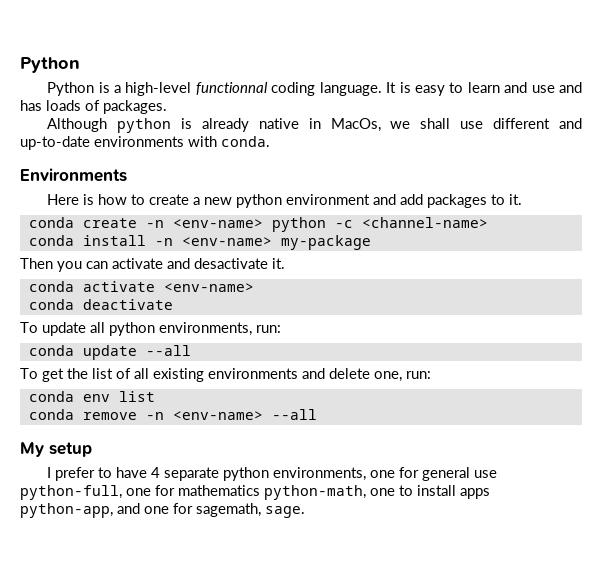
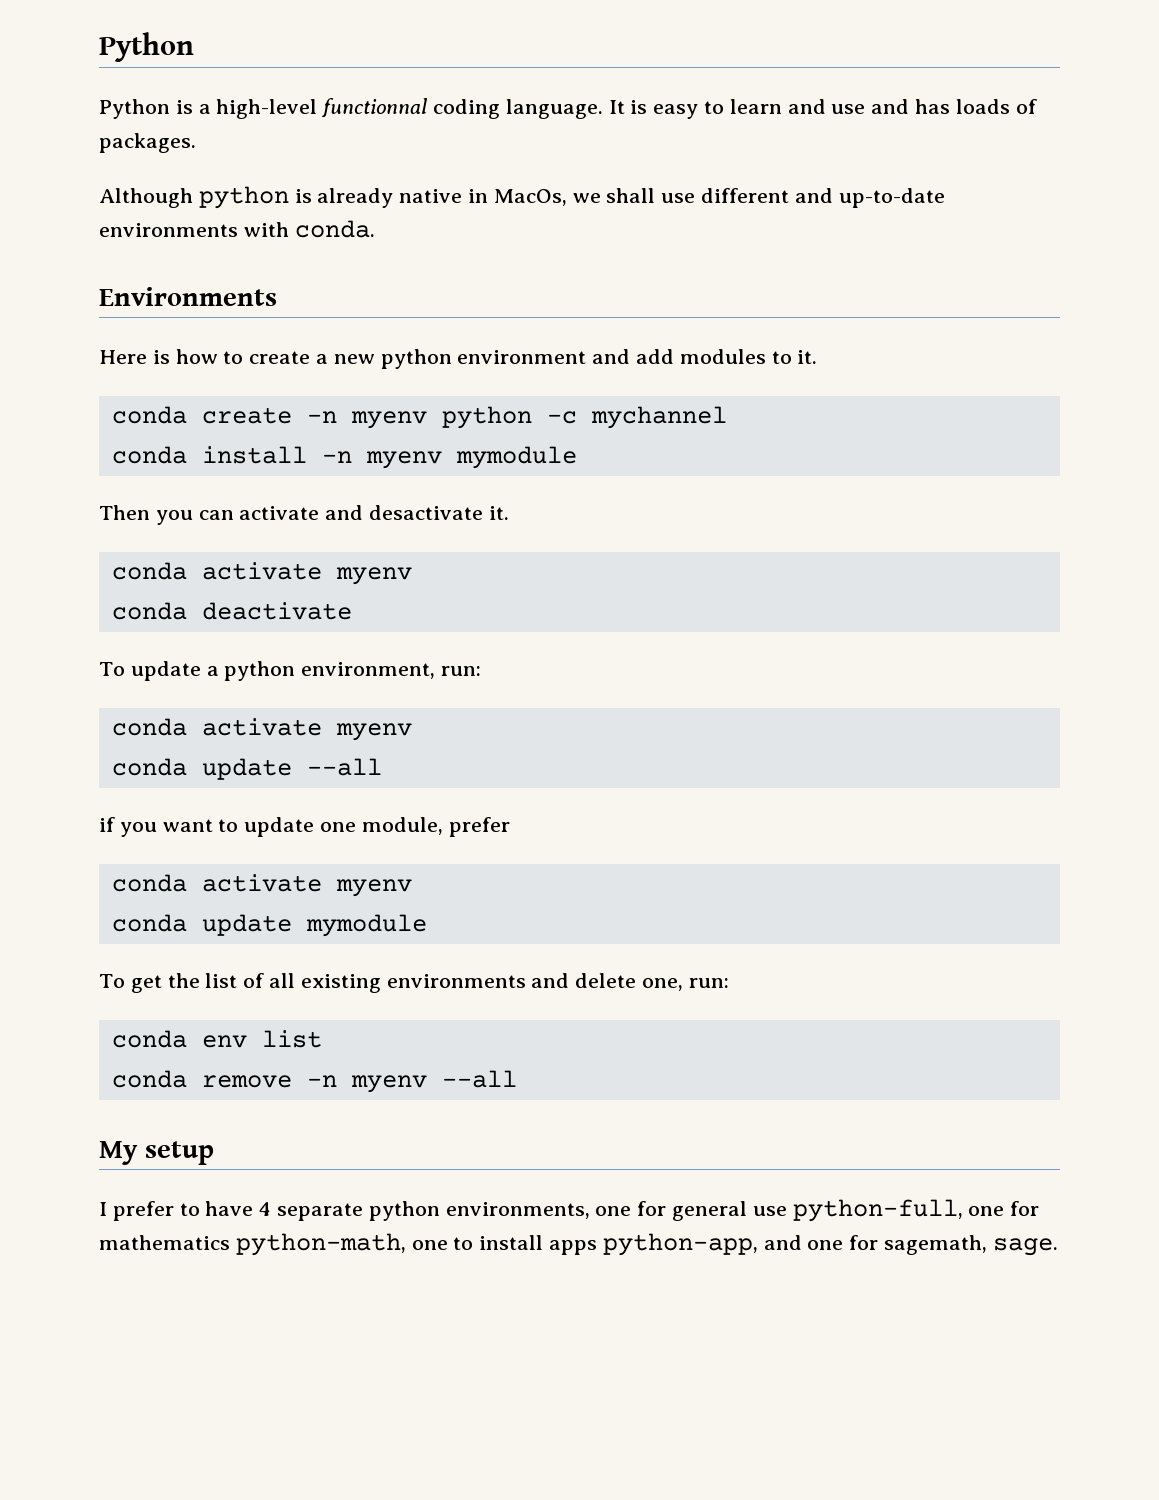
- Here is how to create a new python environment and add packages to it.
+ Here is how to create a new python environment and add modules to it.
- conda create -n <env-name> python -c <channel-name>
+ conda create -n myenv python -c mychannel
- conda install -n <env-name> my-package
+ conda install -n myenv mymodule
  Then you can activate and desactivate it.
- conda activate <env-name>
+ conda activate myenv
- To update all python environments, run:
+ To update a python environment, run:
+ conda activate myenv
  conda update --all
+ if you want to update one module, prefer
+ conda activate myenv
+ conda update mymodule
- conda remove -n <env-name> --all
+ conda remove -n myenv --all

